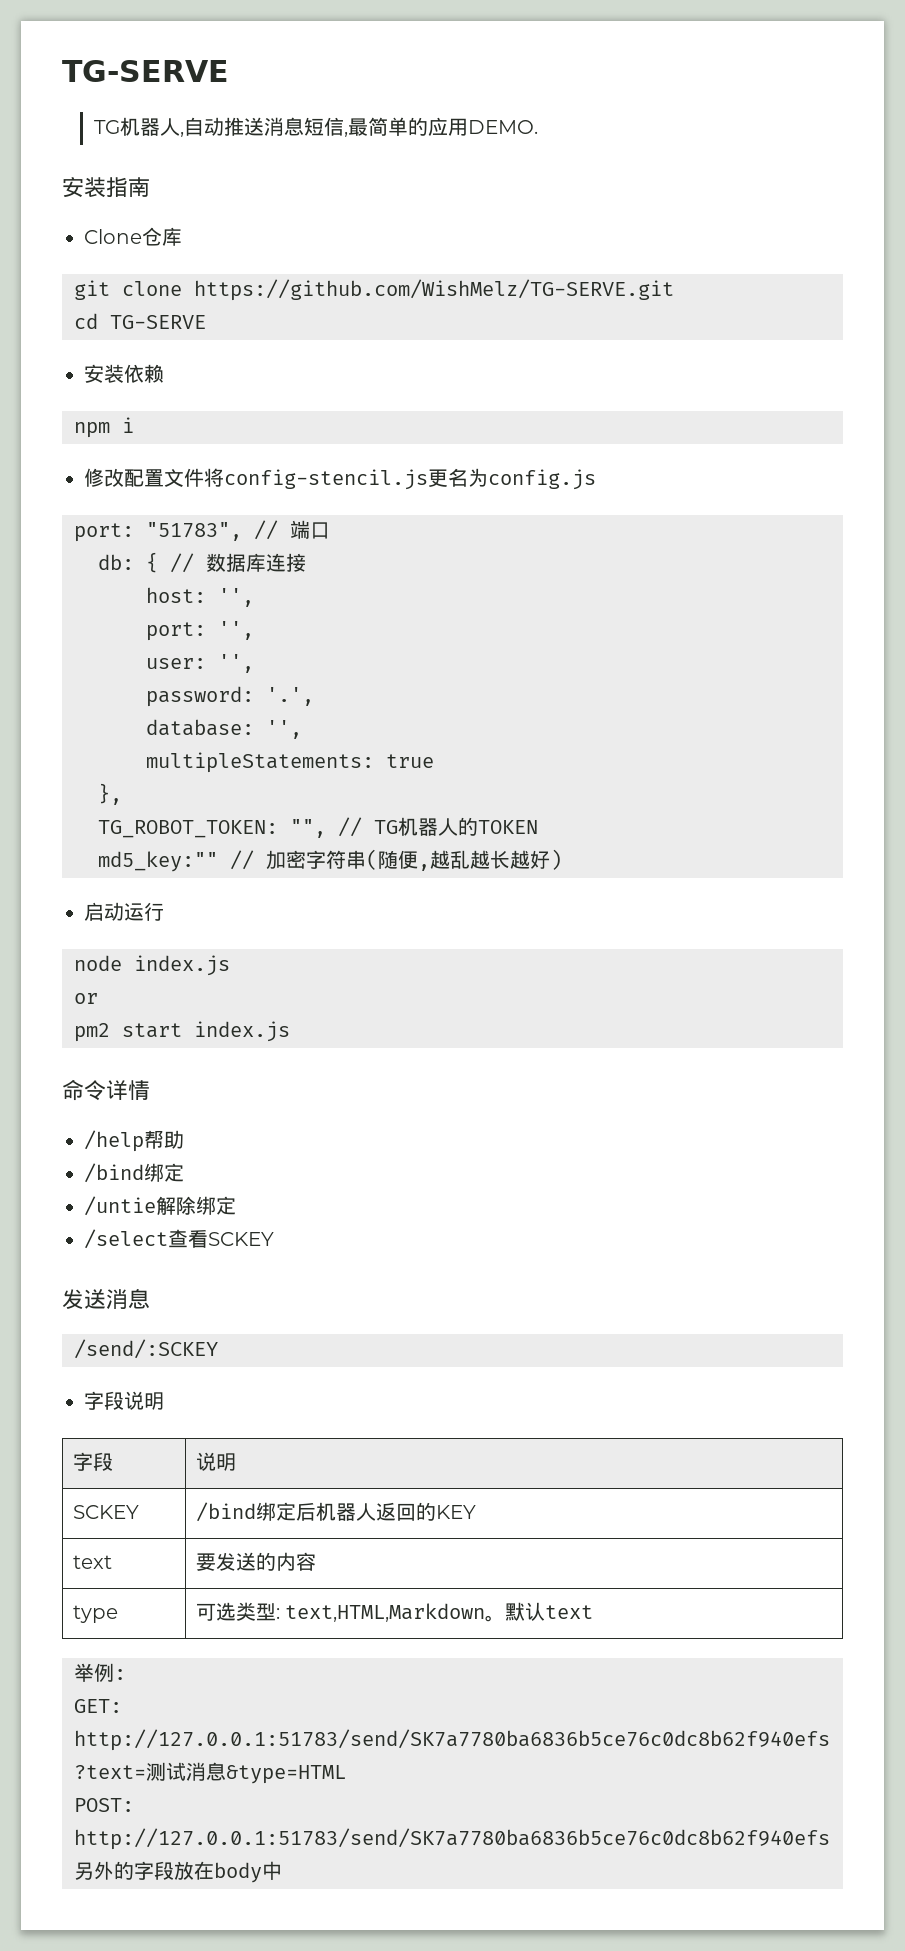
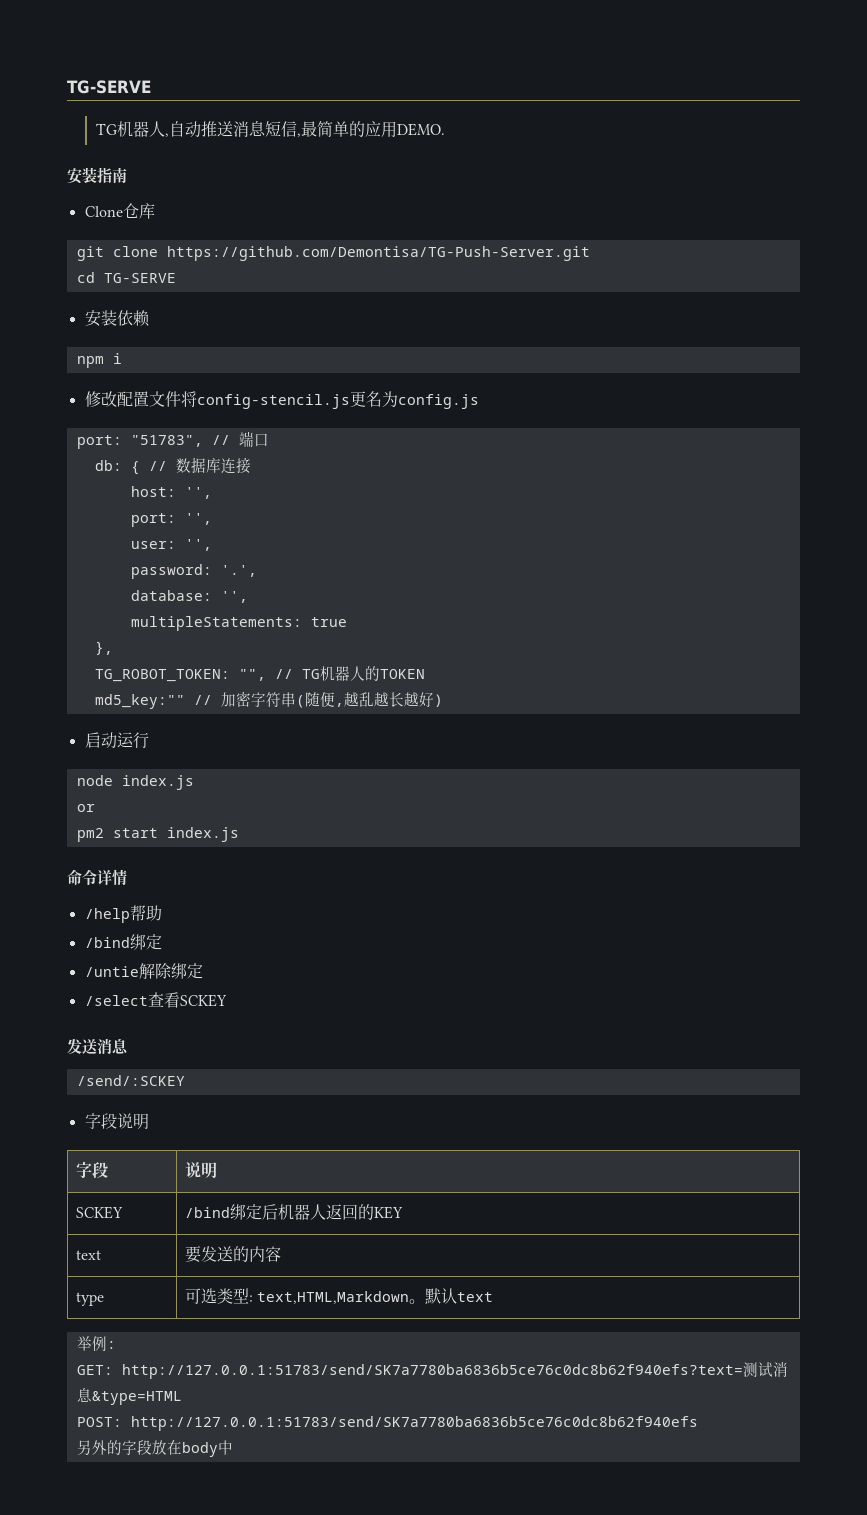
- git clone https://github.com/WishMelz/TG-SERVE.git
+ git clone https://github.com/Demontisa/TG-Push-Server.git

